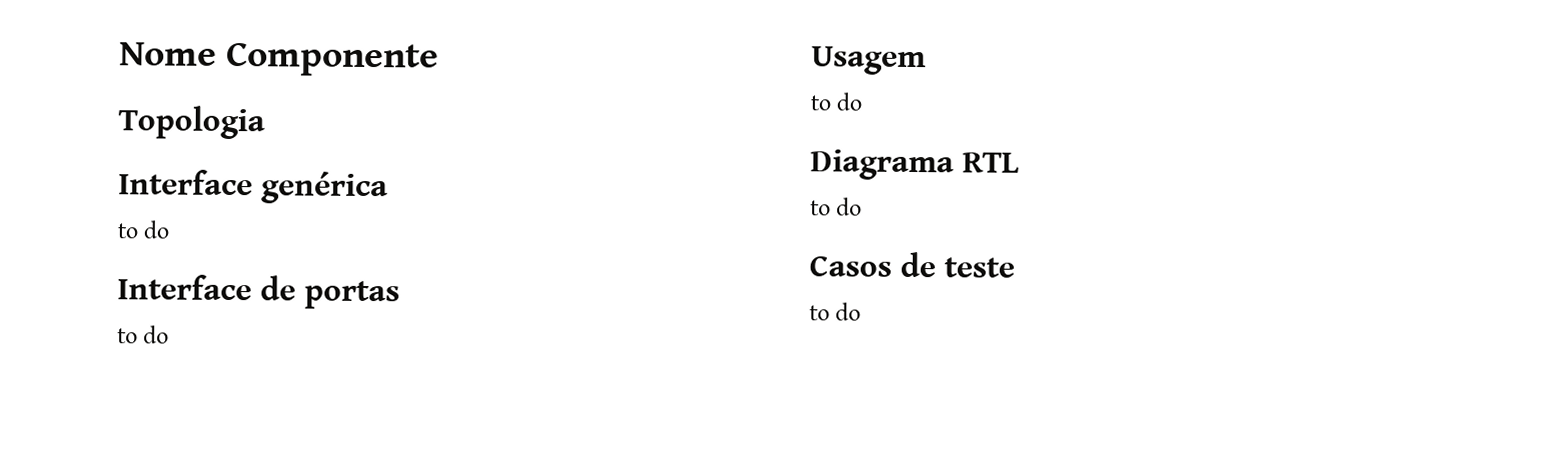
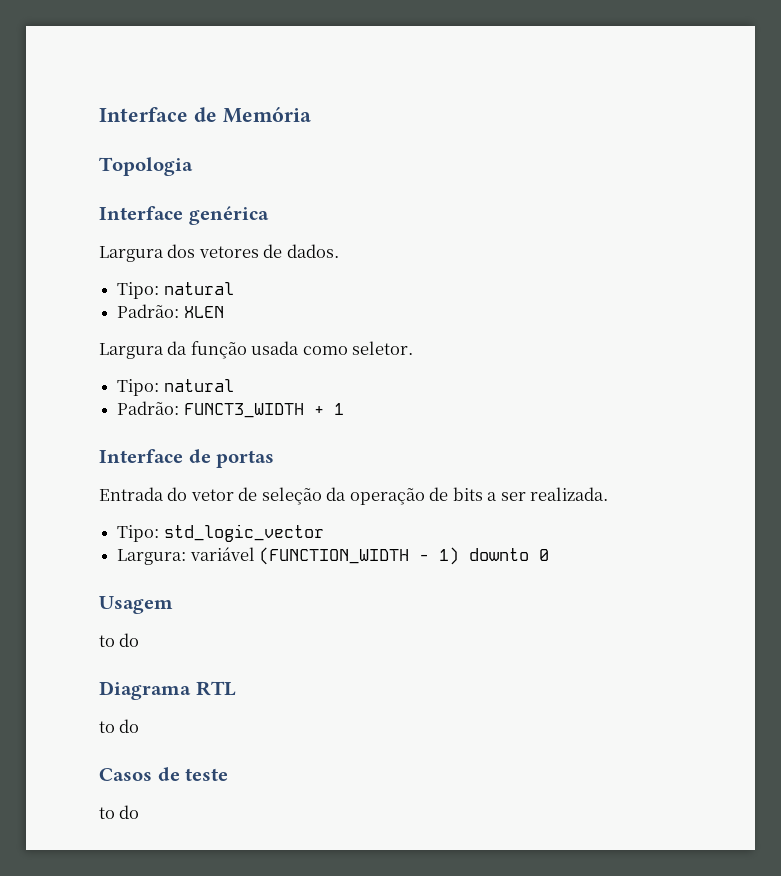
- Nome Componente
+ Interface de Memória
  Interface genérica
- to do
+ Largura dos vetores de dados.
+ Tipo: natural
+ Padrão: XLEN
+ Largura da função usada como seletor.
+ Tipo: natural
+ Padrão: FUNCT3_WIDTH + 1
  Interface de portas
- to do
+ Entrada do vetor de seleção da operação de bits a ser realizada.
+ Tipo: std_logic_vector
+ Largura: variável (FUNCTION_WIDTH - 1) downto 0

